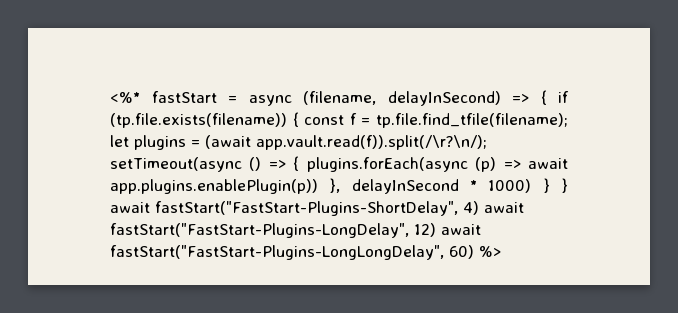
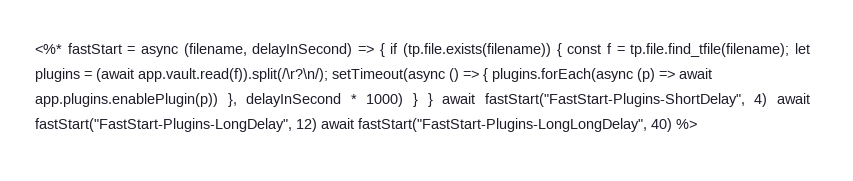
- <%* fastStart = async (filename, delayInSecond) => { if (tp.file.exists(filename)) { const f = tp.file.find_tfile(filename); let plugins = (await app.vault.read(f)).split(/\r?\n/); setTimeout(async () => { plugins.forEach(async (p) => await app.plugins.enablePlugin(p)) }, delayInSecond * 1000) } } await fastStart("FastStart-Plugins-ShortDelay", 4) await fastStart("FastStart-Plugins-LongDelay", 12) await fastStart("FastStart-Plugins-LongLongDelay", 60) %>
+ <%* fastStart = async (filename, delayInSecond) => { if (tp.file.exists(filename)) { const f = tp.file.find_tfile(filename); let plugins = (await app.vault.read(f)).split(/\r?\n/); setTimeout(async () => { plugins.forEach(async (p) => await app.plugins.enablePlugin(p)) }, delayInSecond * 1000) } } await fastStart("FastStart-Plugins-ShortDelay", 4) await fastStart("FastStart-Plugins-LongDelay", 12) await fastStart("FastStart-Plugins-LongLongDelay", 40) %>

